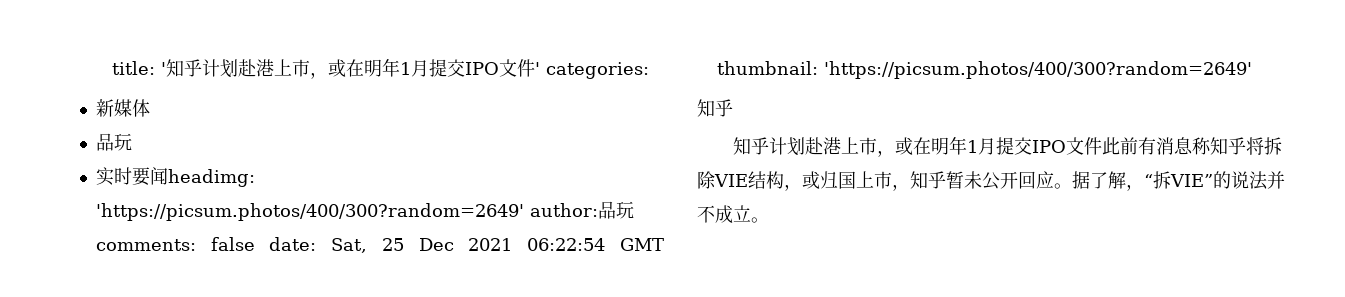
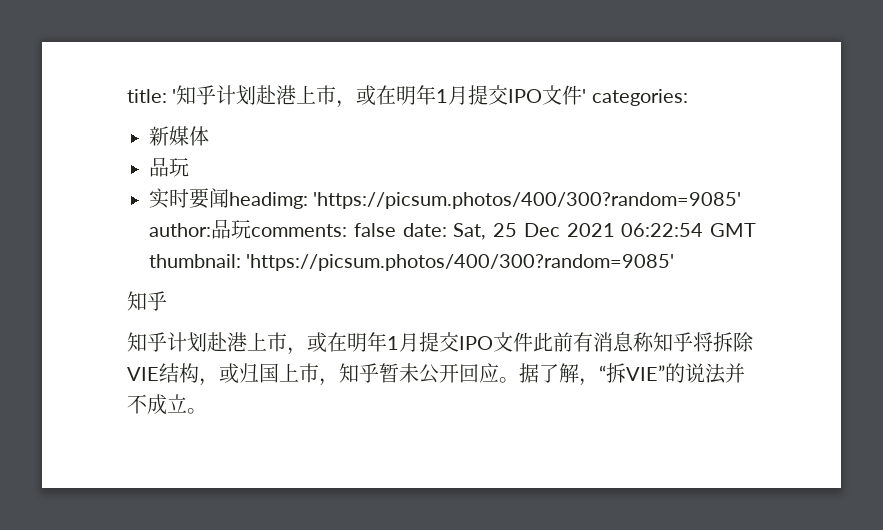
- 实时要闻headimg: 'https://picsum.photos/400/300?random=2649' author:品玩comments: false date: Sat, 25 Dec 2021 06:22:54 GMT thumbnail: 'https://picsum.photos/400/300?random=2649'
+ 实时要闻headimg: 'https://picsum.photos/400/300?random=9085' author:品玩comments: false date: Sat, 25 Dec 2021 06:22:54 GMT thumbnail: 'https://picsum.photos/400/300?random=9085'

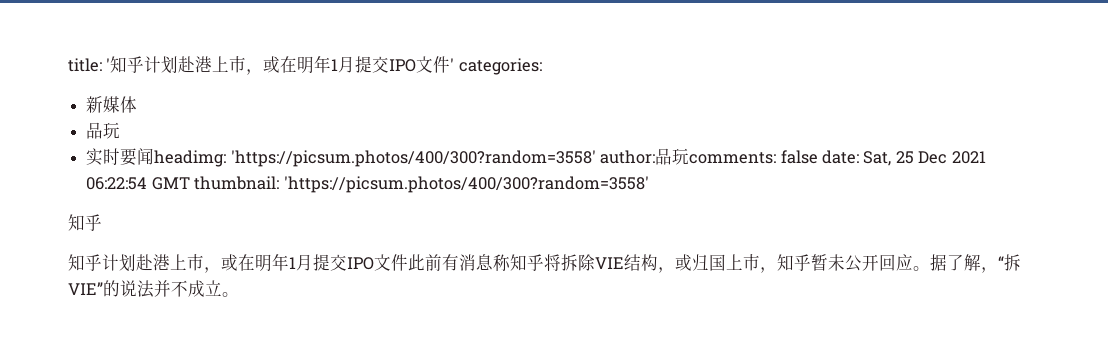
- 实时要闻headimg: 'https://picsum.photos/400/300?random=9085' author:品玩comments: false date: Sat, 25 Dec 2021 06:22:54 GMT thumbnail: 'https://picsum.photos/400/300?random=9085'
+ 实时要闻headimg: 'https://picsum.photos/400/300?random=3558' author:品玩comments: false date: Sat, 25 Dec 2021 06:22:54 GMT thumbnail: 'https://picsum.photos/400/300?random=3558'

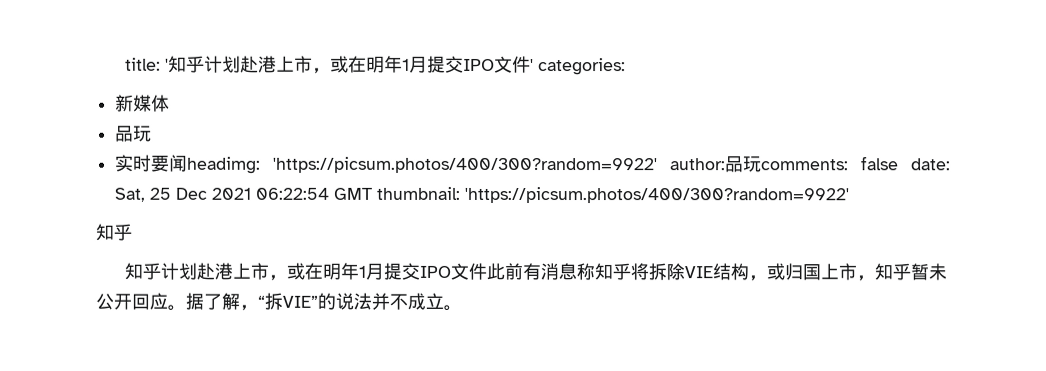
- 实时要闻headimg: 'https://picsum.photos/400/300?random=3558' author:品玩comments: false date: Sat, 25 Dec 2021 06:22:54 GMT thumbnail: 'https://picsum.photos/400/300?random=3558'
+ 实时要闻headimg: 'https://picsum.photos/400/300?random=9922' author:品玩comments: false date: Sat, 25 Dec 2021 06:22:54 GMT thumbnail: 'https://picsum.photos/400/300?random=9922'

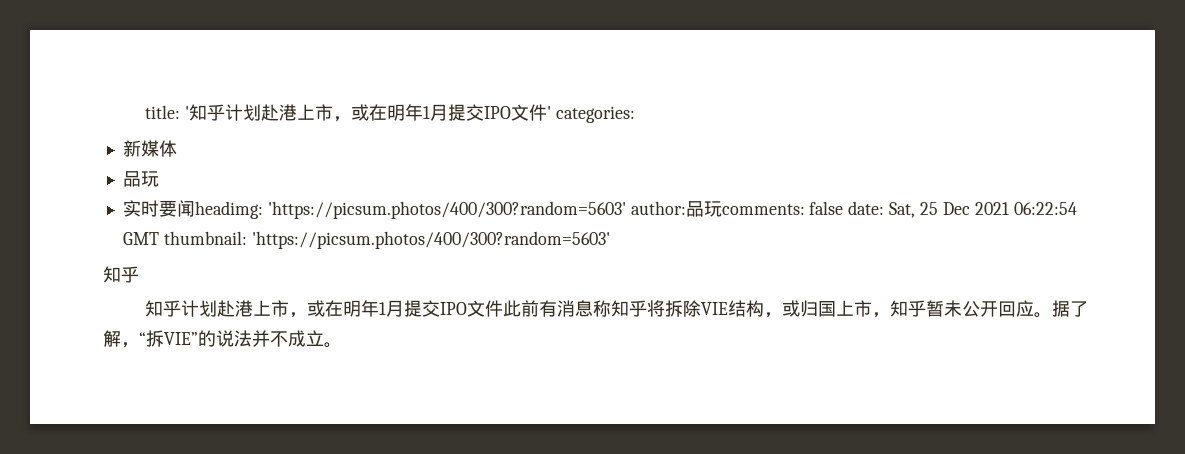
- 实时要闻headimg: 'https://picsum.photos/400/300?random=9922' author:品玩comments: false date: Sat, 25 Dec 2021 06:22:54 GMT thumbnail: 'https://picsum.photos/400/300?random=9922'
+ 实时要闻headimg: 'https://picsum.photos/400/300?random=5603' author:品玩comments: false date: Sat, 25 Dec 2021 06:22:54 GMT thumbnail: 'https://picsum.photos/400/300?random=5603'

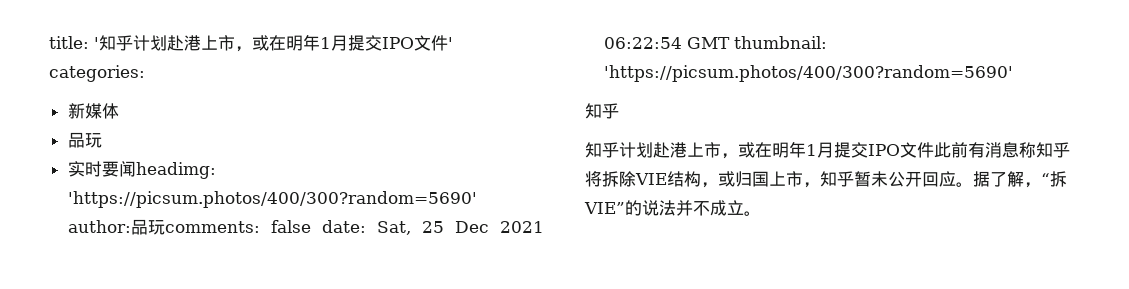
- 实时要闻headimg: 'https://picsum.photos/400/300?random=5603' author:品玩comments: false date: Sat, 25 Dec 2021 06:22:54 GMT thumbnail: 'https://picsum.photos/400/300?random=5603'
+ 实时要闻headimg: 'https://picsum.photos/400/300?random=5690' author:品玩comments: false date: Sat, 25 Dec 2021 06:22:54 GMT thumbnail: 'https://picsum.photos/400/300?random=5690'

